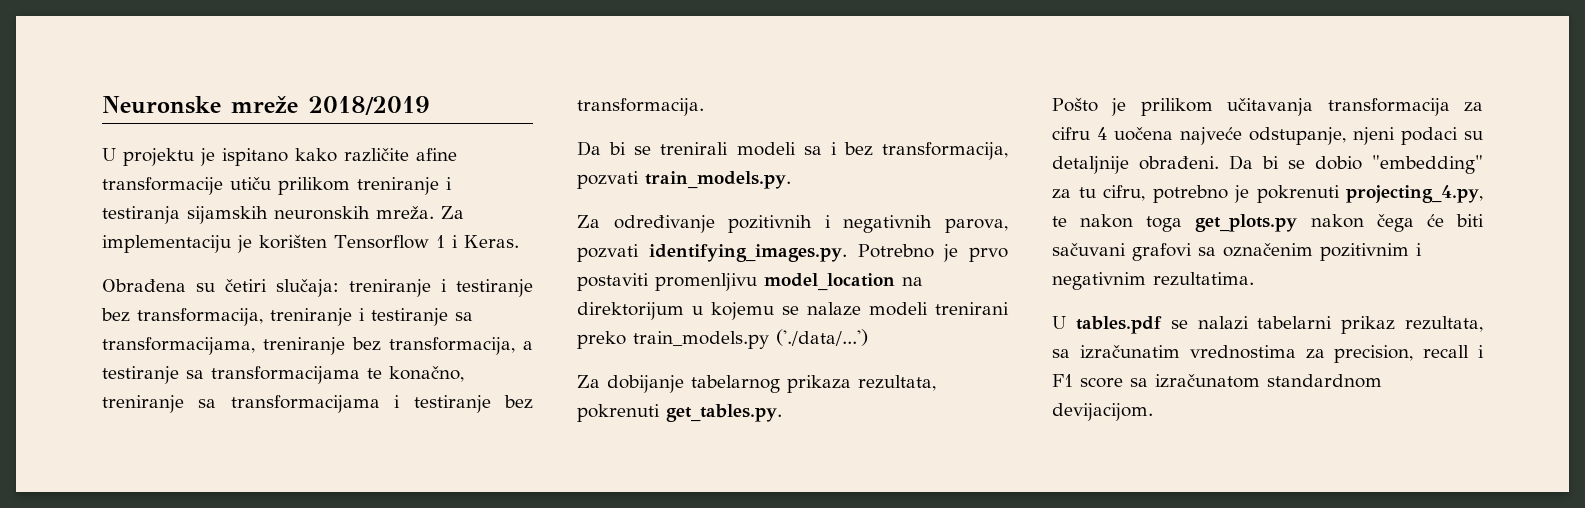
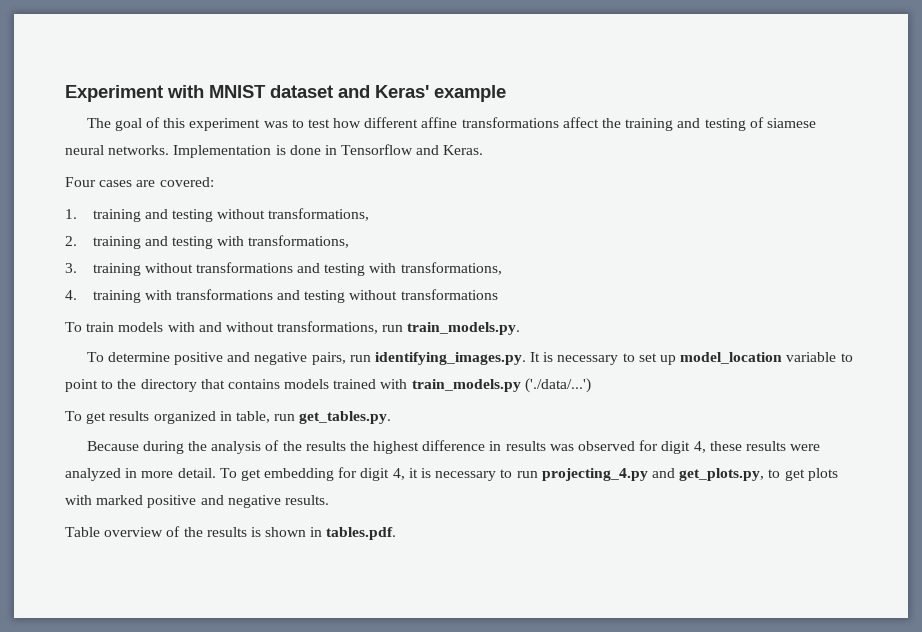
- Neuronske mreže 2018/2019
- U projektu je ispitano kako različite afine transformacije utiču prilikom treniranje i testiranja sijamskih neuronskih mreža. Za implementaciju je korišten Tensorflow 1 i Keras.
- Obrađena su četiri slučaja: treniranje i testiranje bez transformacija, treniranje i testiranje sa transformacijama, treniranje bez transformacija, a testiranje sa transformacijama te konačno, treniranje sa transformacijama i testiranje bez transformacija.
- Da bi se trenirali modeli sa i bez transformacija, pozvati train_models.py.
- Za određivanje pozitivnih i negativnih parova, pozvati identifying_images.py. Potrebno je prvo postaviti promenljivu model_location na direktorijum u kojemu se nalaze modeli trenirani preko train_models.py ('./data/...')
- Za dobijanje tabelarnog prikaza rezultata, pokrenuti get_tables.py.
- Pošto je prilikom učitavanja transformacija za cifru 4 uočena najveće odstupanje, njeni podaci su detaljnije obrađeni. Da bi se dobio "embedding" za tu cifru, potrebno je pokrenuti projecting_4.py, te nakon toga get_plots.py nakon čega će biti sačuvani grafovi sa označenim pozitivnim i negativnim rezultatima.
- U tables.pdf se nalazi tabelarni prikaz rezultata, sa izračunatim vrednostima za precision, recall i F1 score sa izračunatom standardnom devijacijom.
+ Experiment with MNIST dataset and Keras' example
+ The goal of this experiment was to test how different affine transformations affect the training and testing of siamese neural networks. Implementation is done in Tensorflow and Keras.
+ Four cases are covered:
+ 1. training and testing without transformations,
+ 2. training and testing with transformations,
+ 3. training without transformations and testing with transformations,
+ 4. training with transformations and testing without transformations
+ To train models with and without transformations, run train_models.py.
+ To determine positive and negative pairs, run identifying_images.py. It is necessary to set up model_location variable to point to the directory that contains models trained with train_models.py ('./data/...')
+ To get results organized in table, run get_tables.py.
+ Because during the analysis of the results the highest difference in results was observed for digit 4, these results were analyzed in more detail. To get embedding for digit 4, it is necessary to run projecting_4.py and get_plots.py, to get plots with marked positive and negative results.
+ Table overview of the results is shown in tables.pdf.

